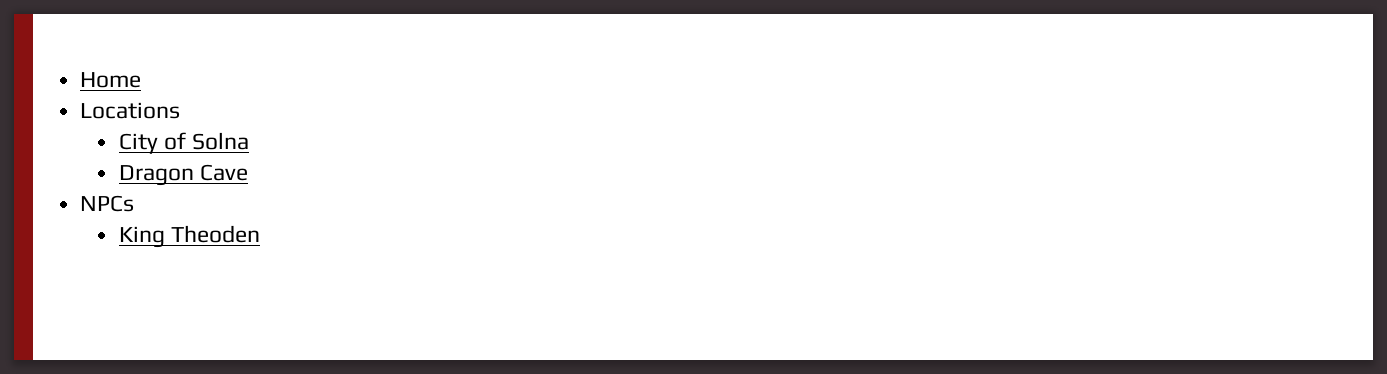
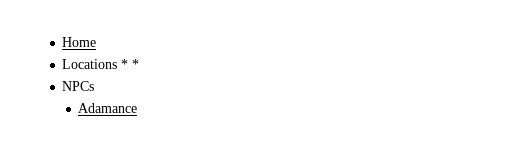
- Locations
- City of Solna
- Dragon Cave
+ Locations * *
- King Theoden
+ Adamance

